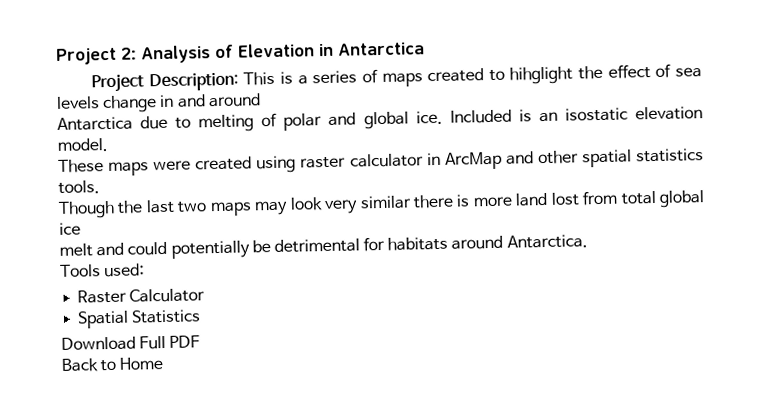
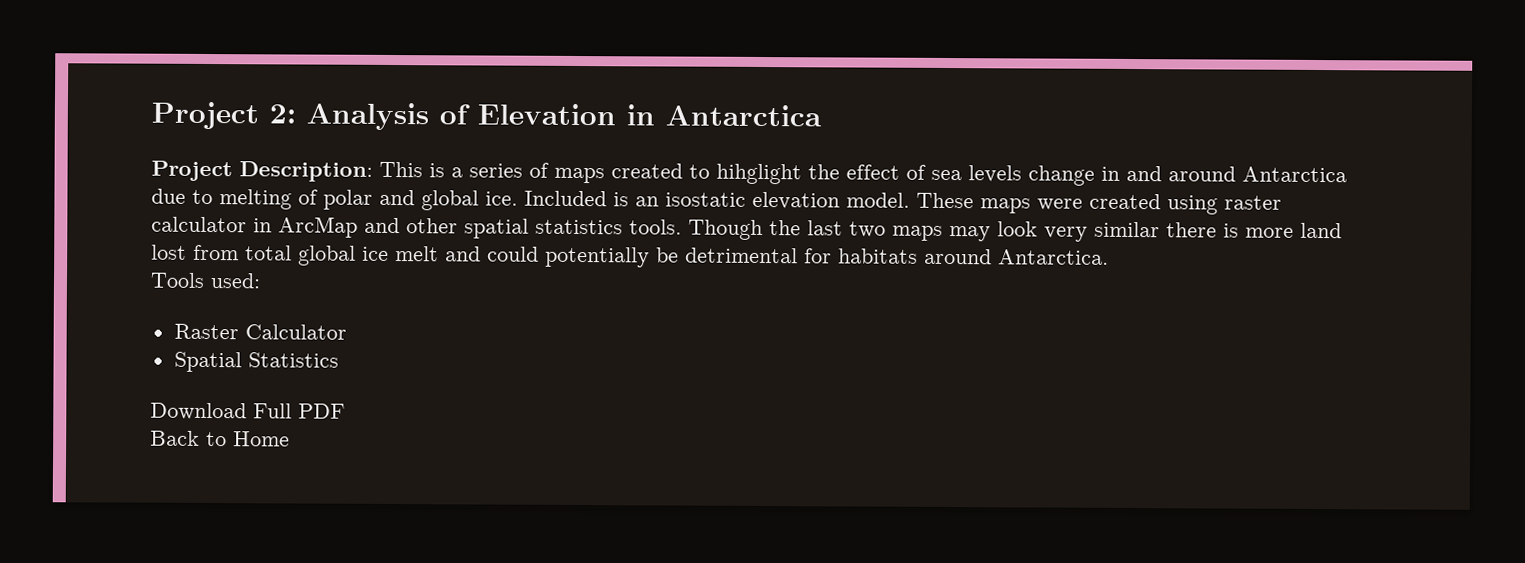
- Project Description: This is a series of maps created to hihglight the effect of sea levels change in and around
- Antarctica due to melting of polar and global ice.
+ Project Description: This is a series of maps created to hihglight the effect of sea levels change in and around Antarctica due to melting of polar and global ice.
- Included is an isostatic elevation model.
- These maps were created using raster calculator in ArcMap and other spatial statistics tools.
- Though the last two maps may look very similar there is more land lost from total global ice
- melt and could potentially be detrimental for habitats around Antarctica.
+ Included is an isostatic elevation model. These maps were created using raster calculator in ArcMap and other spatial statistics tools. Though the last two maps may look very similar there is more land lost from total global ice melt and could potentially be detrimental for habitats around Antarctica.

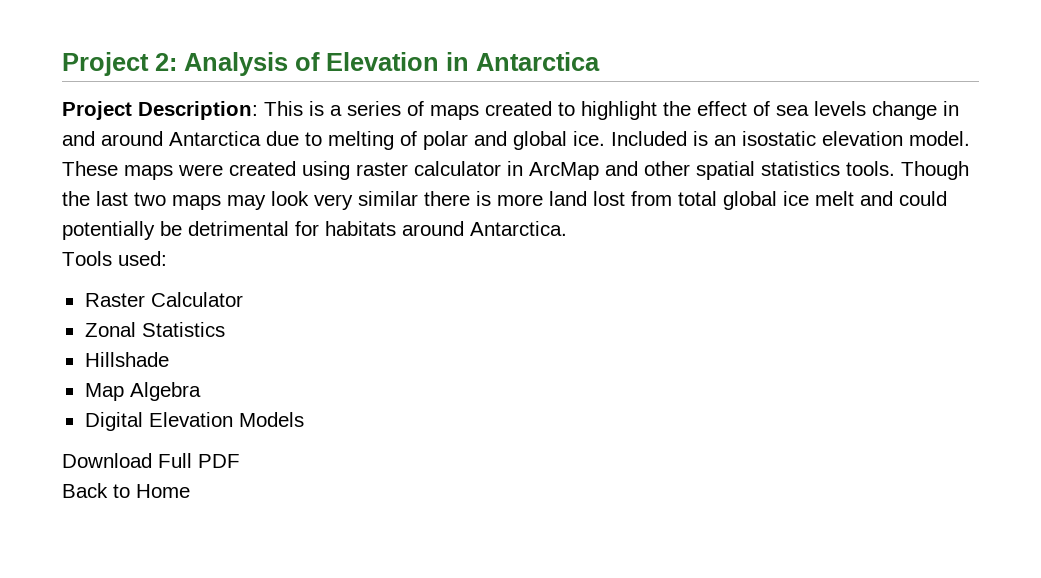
- Project Description: This is a series of maps created to hihglight the effect of sea levels change in and around Antarctica due to melting of polar and global ice.
+ Project Description: This is a series of maps created to highlight the effect of sea levels change in and around Antarctica due to melting of polar and global ice.
- Spatial Statistics
+ Zonal Statistics
+ Hillshade
+ Map Algebra
+ Digital Elevation Models

